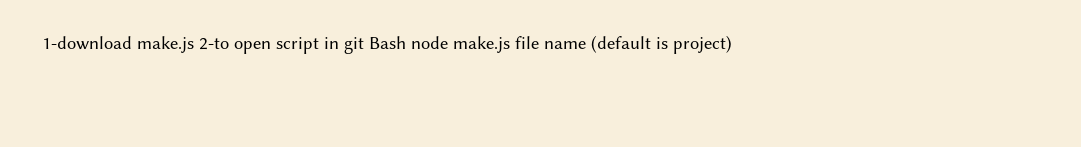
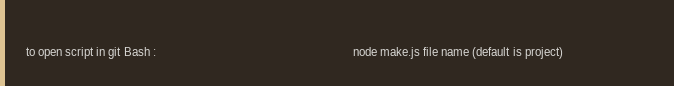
- 1-download make.js 2-to open script in git Bash node make.js file name (default is project)
+ to open script in git Bash :
+ node make.js file name (default is project)

